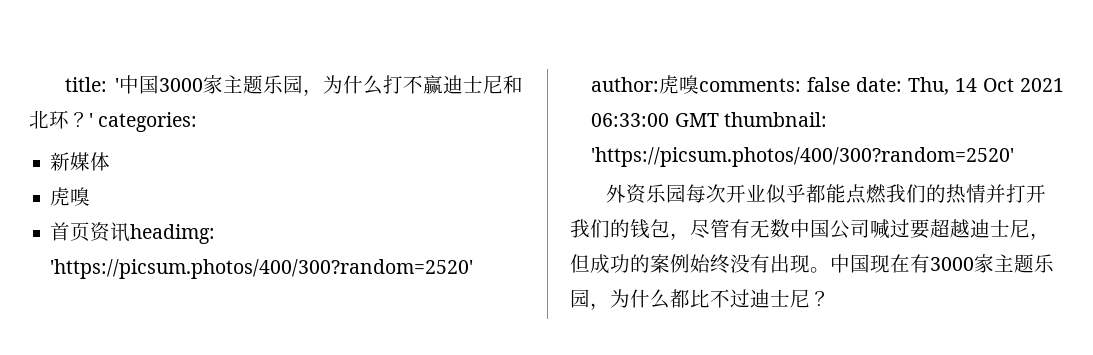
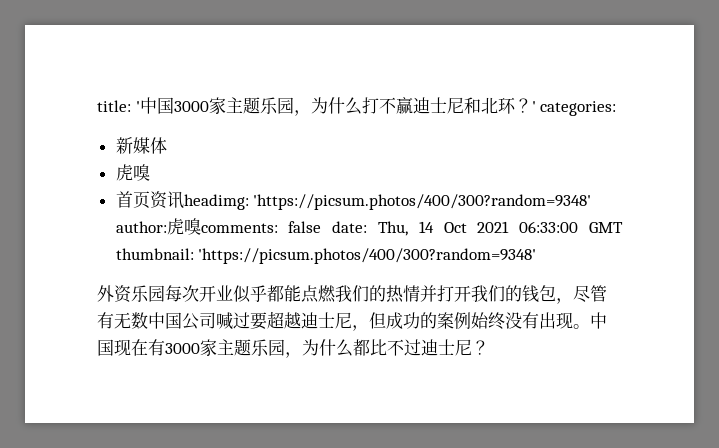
- 首页资讯headimg: 'https://picsum.photos/400/300?random=2520' author:虎嗅comments: false date: Thu, 14 Oct 2021 06:33:00 GMT thumbnail: 'https://picsum.photos/400/300?random=2520'
+ 首页资讯headimg: 'https://picsum.photos/400/300?random=9348' author:虎嗅comments: false date: Thu, 14 Oct 2021 06:33:00 GMT thumbnail: 'https://picsum.photos/400/300?random=9348'

